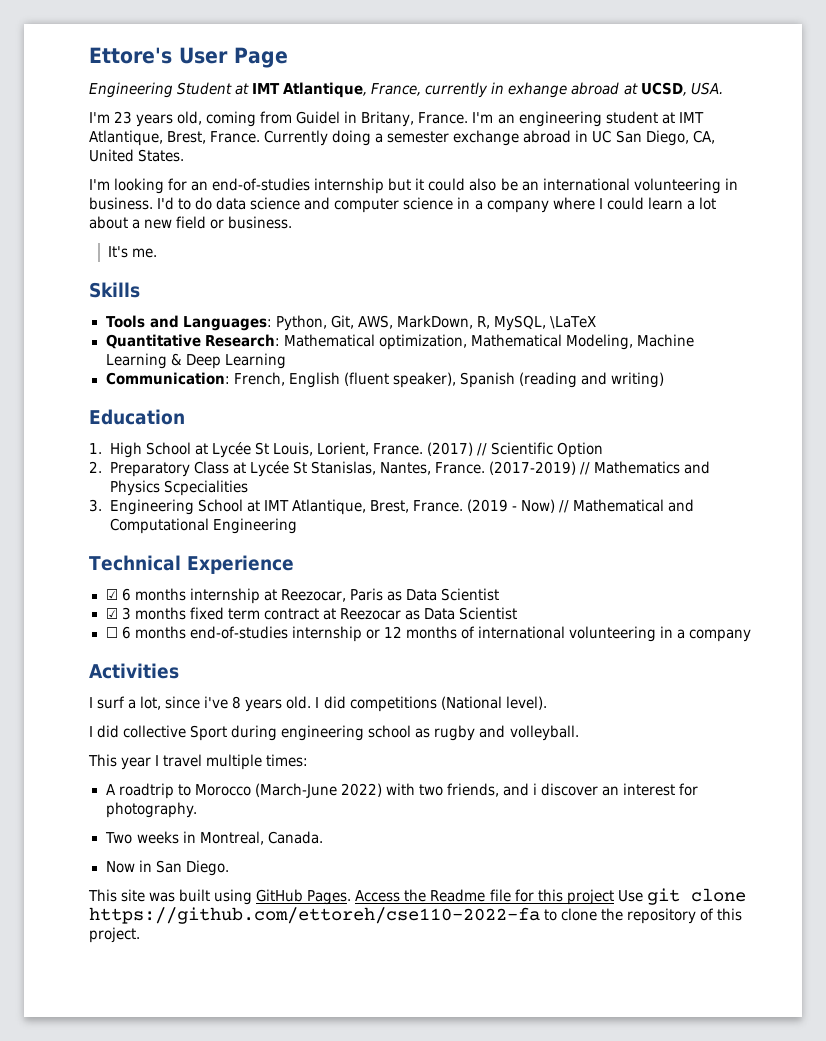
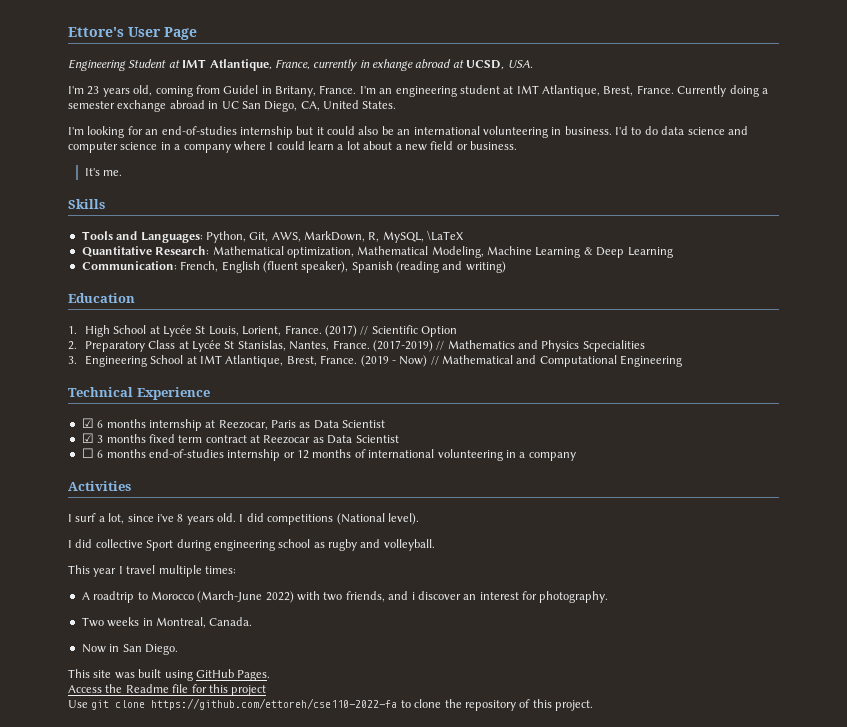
- This site was built using GitHub Pages. Access the Readme file for this project Use git clone https://github.com/ettoreh/cse110-2022-fa to clone the repository of this project.
+ This site was built using GitHub Pages.
+ Access the Readme file for this project
+ Use git clone https://github.com/ettoreh/cse110-2022-fa to clone the repository of this project.

